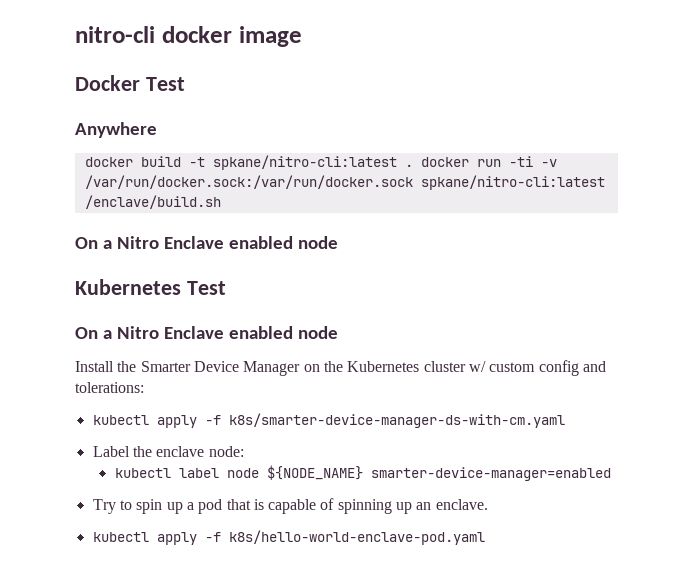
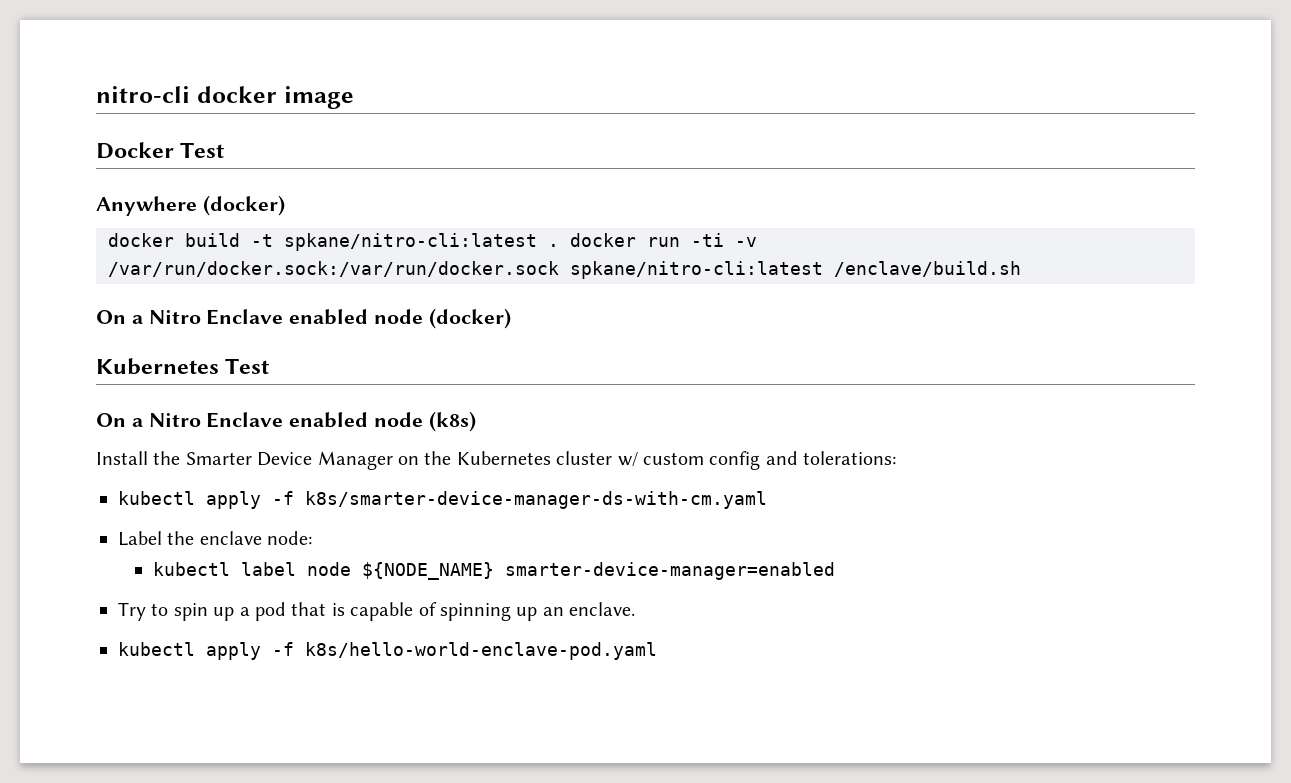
- Anywhere
+ Anywhere (docker)
  docker build -t spkane/nitro-cli:latest . docker run -ti -v /var/run/docker.sock:/var/run/docker.sock spkane/nitro-cli:latest /enclave/build.sh
- On a Nitro Enclave enabled node
+ On a Nitro Enclave enabled node (docker)
  Kubernetes Test
- On a Nitro Enclave enabled node
+ On a Nitro Enclave enabled node (k8s)

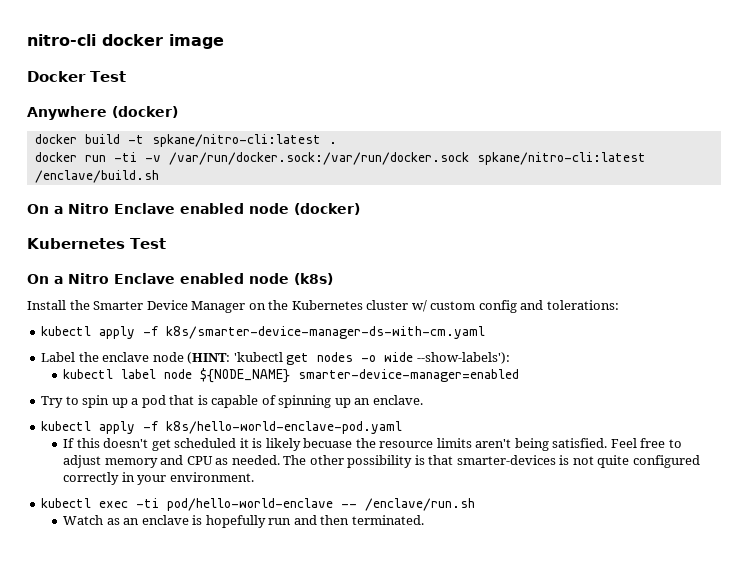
- docker build -t spkane/nitro-cli:latest . docker run -ti -v /var/run/docker.sock:/var/run/docker.sock spkane/nitro-cli:latest /enclave/build.sh
+ docker build -t spkane/nitro-cli:latest .
+ docker run -ti -v /var/run/docker.sock:/var/run/docker.sock spkane/nitro-cli:latest /enclave/build.sh
- Label the enclave node:
+ Label the enclave node (HINT: 'kubectl get nodes -o wide --show-labels'):
+ If this doesn't get scheduled it is likely becuase the resource limits aren't being satisfied. Feel free to adjust memory and CPU as needed. The other possibility is that smarter-devices is not quite configured correctly in your environment.
+ kubectl exec -ti pod/hello-world-enclave -- /enclave/run.sh
+ Watch as an enclave is hopefully run and then terminated.

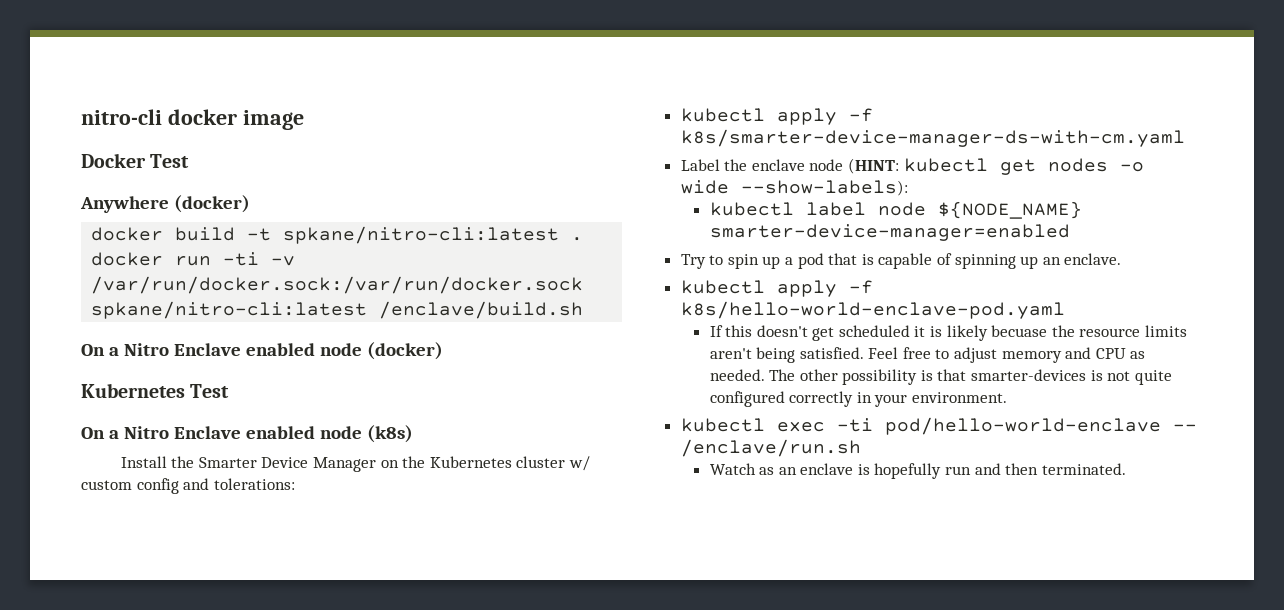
- Label the enclave node (HINT: 'kubectl get nodes -o wide --show-labels'):
+ Label the enclave node (HINT: kubectl get nodes -o wide --show-labels):

